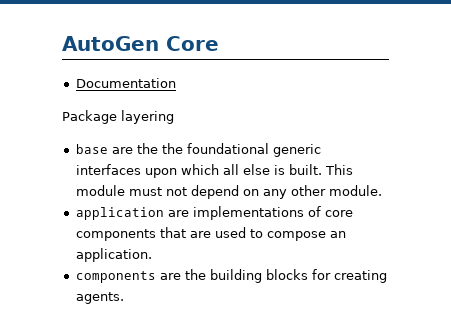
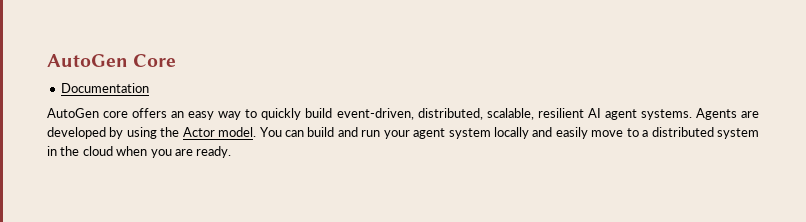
- Package layering
- base are the the foundational generic interfaces upon which all else is built. This module must not depend on any other module.
- application are implementations of core components that are used to compose an application.
- components are the building blocks for creating agents.
+ AutoGen core offers an easy way to quickly build event-driven, distributed, scalable, resilient AI agent systems. Agents are developed by using the Actor model. You can build and run your agent system locally and easily move to a distributed system in the cloud when you are ready.

